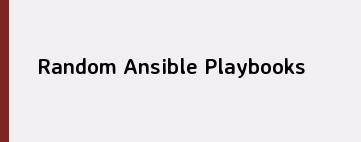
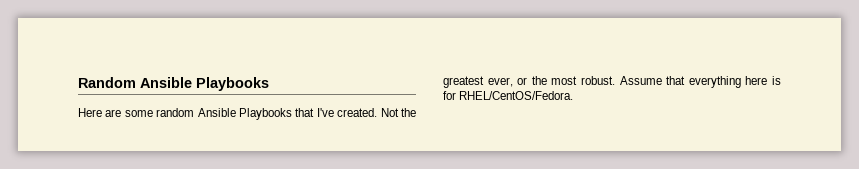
+ Here are some random Ansible Playbooks that I've created. Not the greatest ever, or the most robust. Assume that everything here is for RHEL/CentOS/Fedora.

